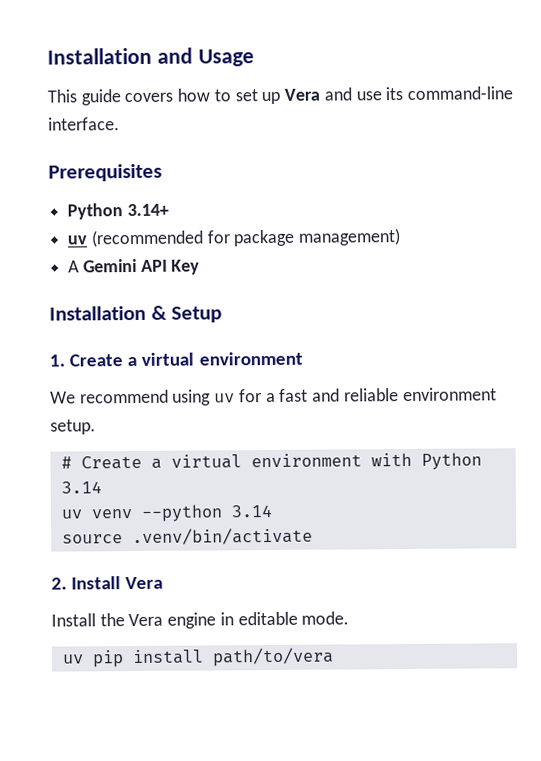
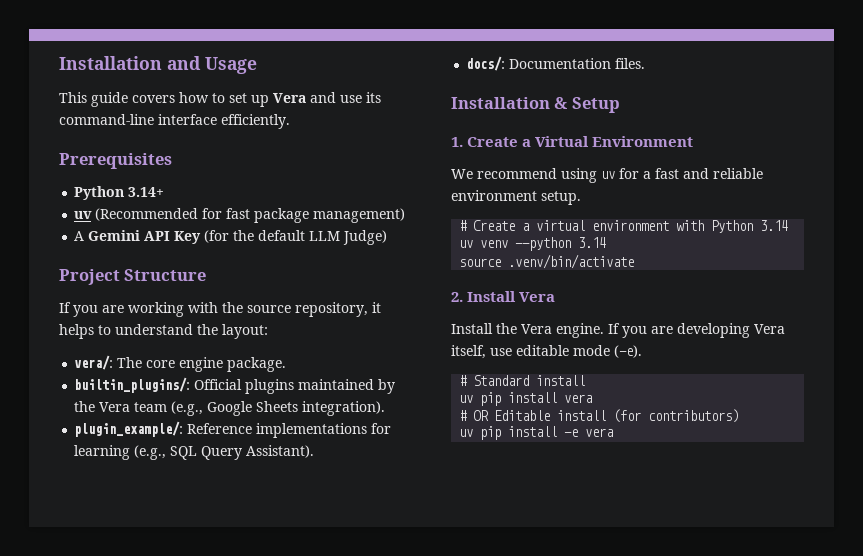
- This guide covers how to set up Vera and use its command-line interface.
+ This guide covers how to set up Vera and use its command-line interface efficiently.
- uv (recommended for package management)
+ uv (Recommended for fast package management)
- A Gemini API Key
+ A Gemini API Key (for the default LLM Judge)
+ Project Structure
+ If you are working with the source repository, it helps to understand the layout:
+ vera/: The core engine package.
+ builtin_plugins/: Official plugins maintained by the Vera team (e.g., Google Sheets integration).
+ plugin_example/: Reference implementations for learning (e.g., SQL Query Assistant).
+ docs/: Documentation files.
- 1. Create a virtual environment
+ 1. Create a Virtual Environment
- Install the Vera engine in editable mode.
- uv pip install path/to/vera
+ Install the Vera engine. If you are developing Vera itself, use editable mode (-e).
+ # Standard install
+ uv pip install vera
+ # OR Editable install (for contributors)
+ uv pip install -e vera

